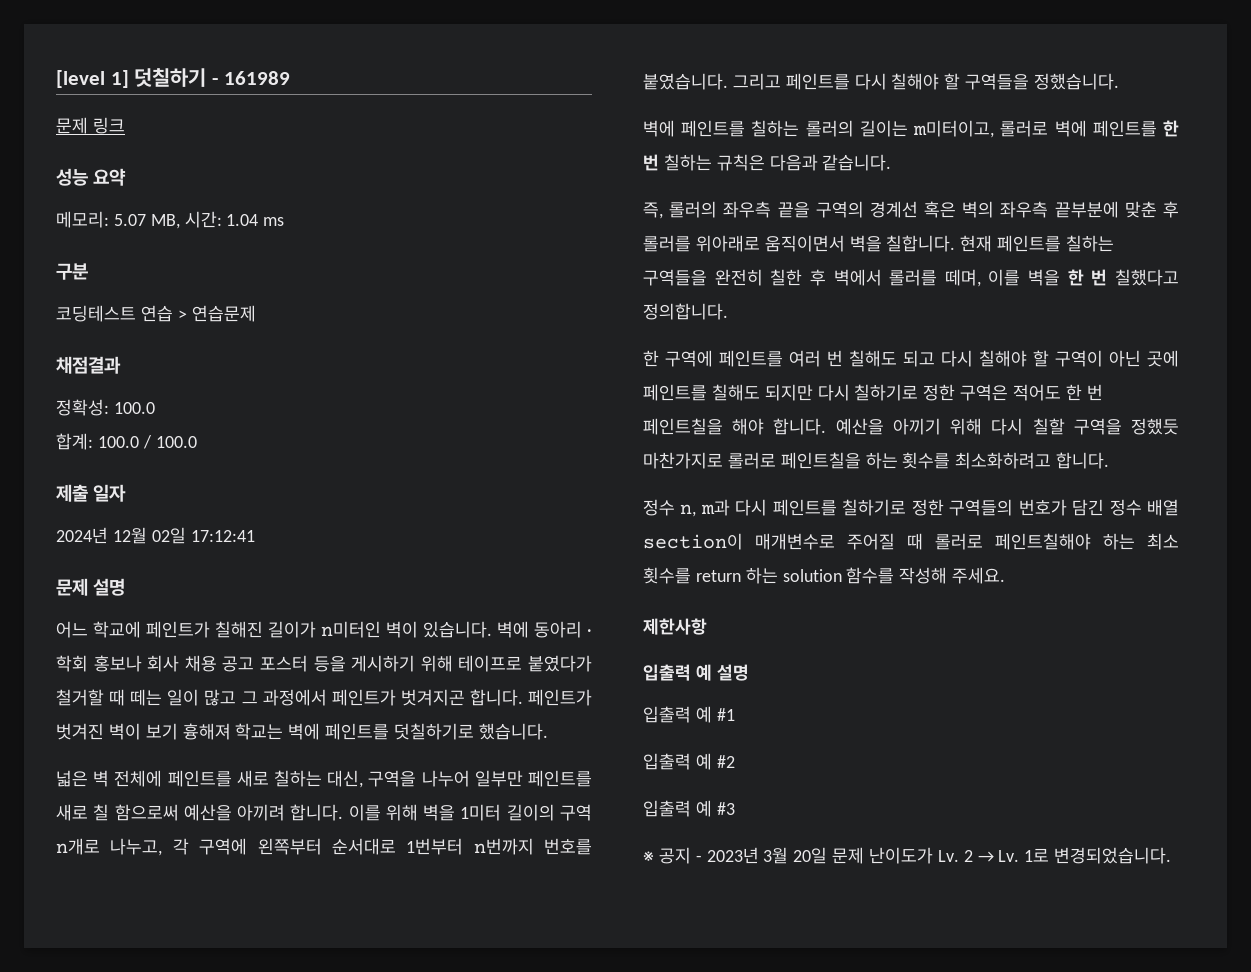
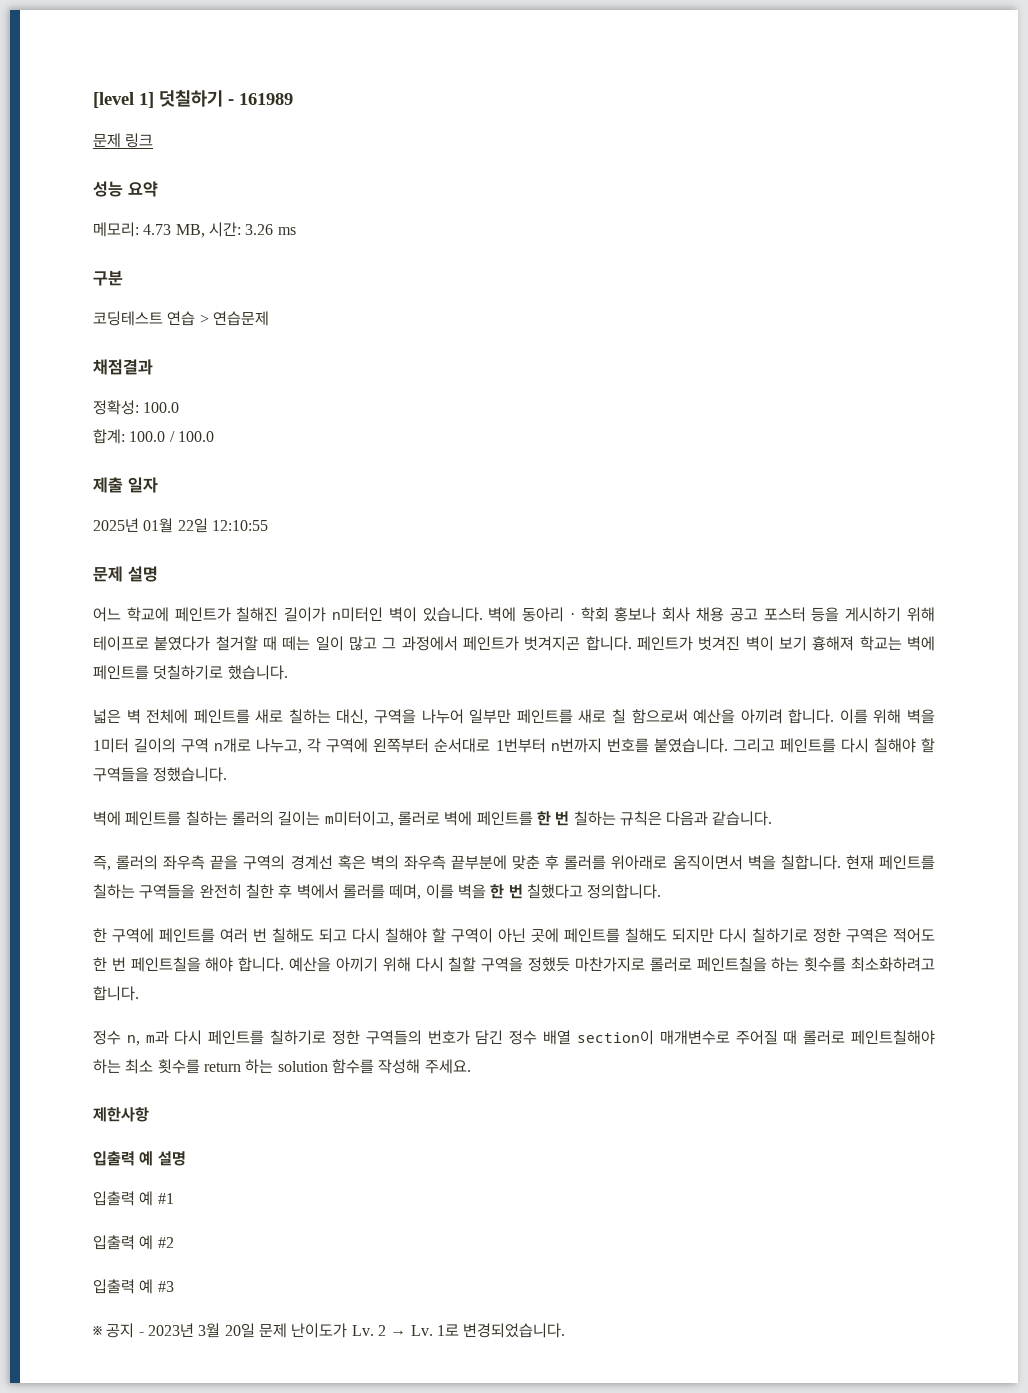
- 메모리: 5.07 MB, 시간: 1.04 ms
+ 메모리: 4.73 MB, 시간: 3.26 ms
- 2024년 12월 02일 17:12:41
+ 2025년 01월 22일 12:10:55

